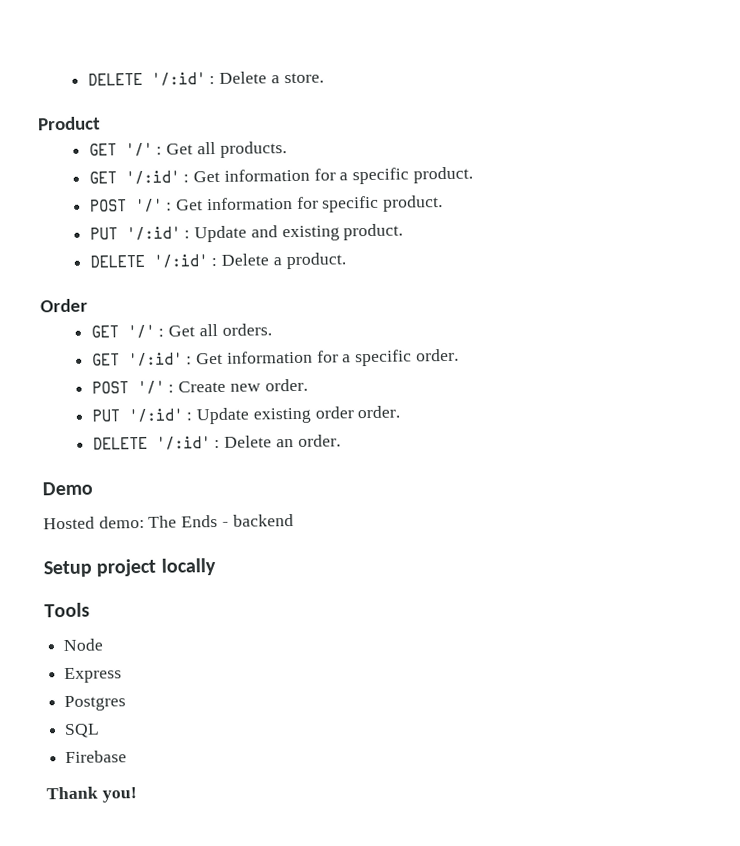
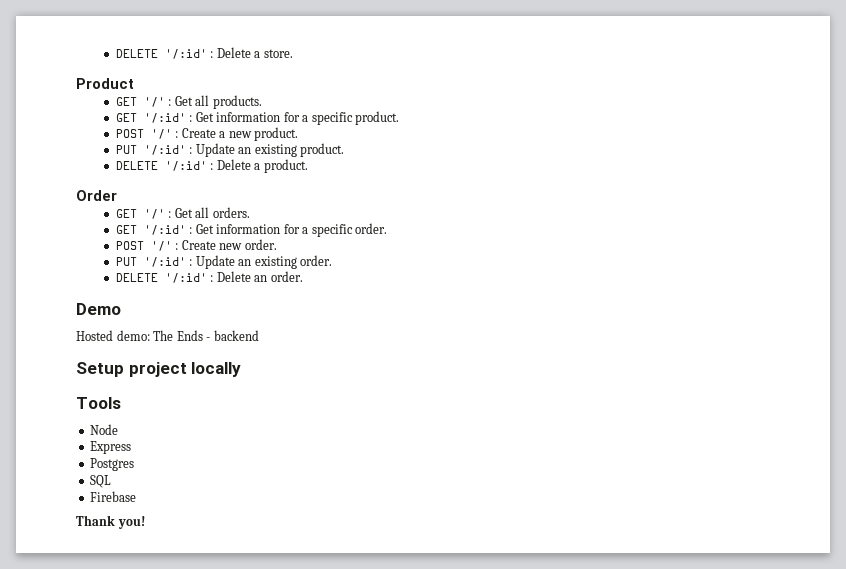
- POST '/' : Get information for specific product.
+ POST '/' : Create a new product.
- PUT '/:id' : Update and existing product.
+ PUT '/:id' : Update an existing product.
- PUT '/:id' : Update existing order order.
+ PUT '/:id' : Update an existing order.

